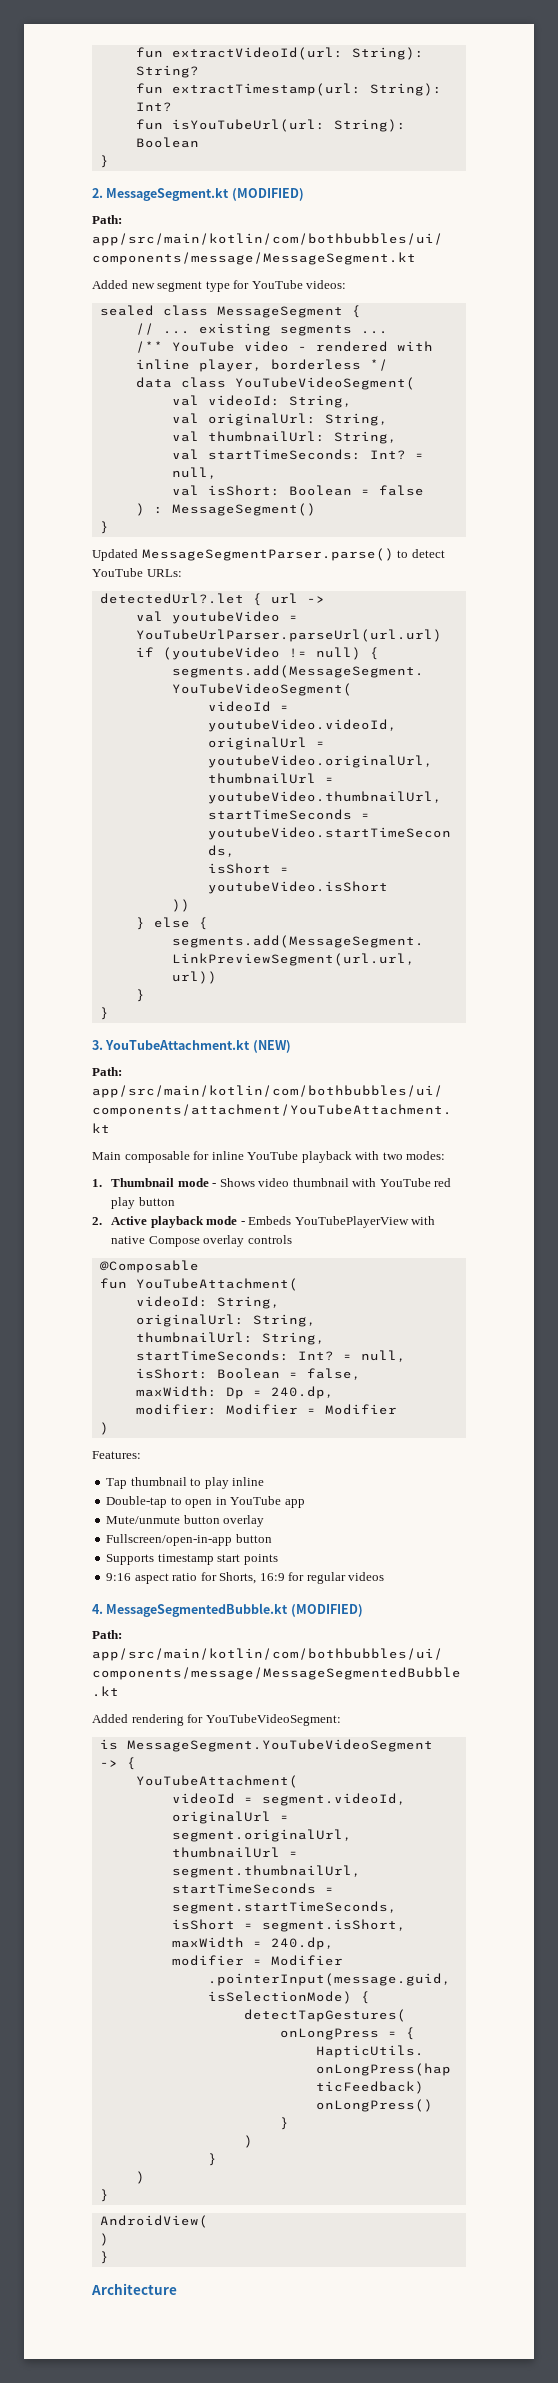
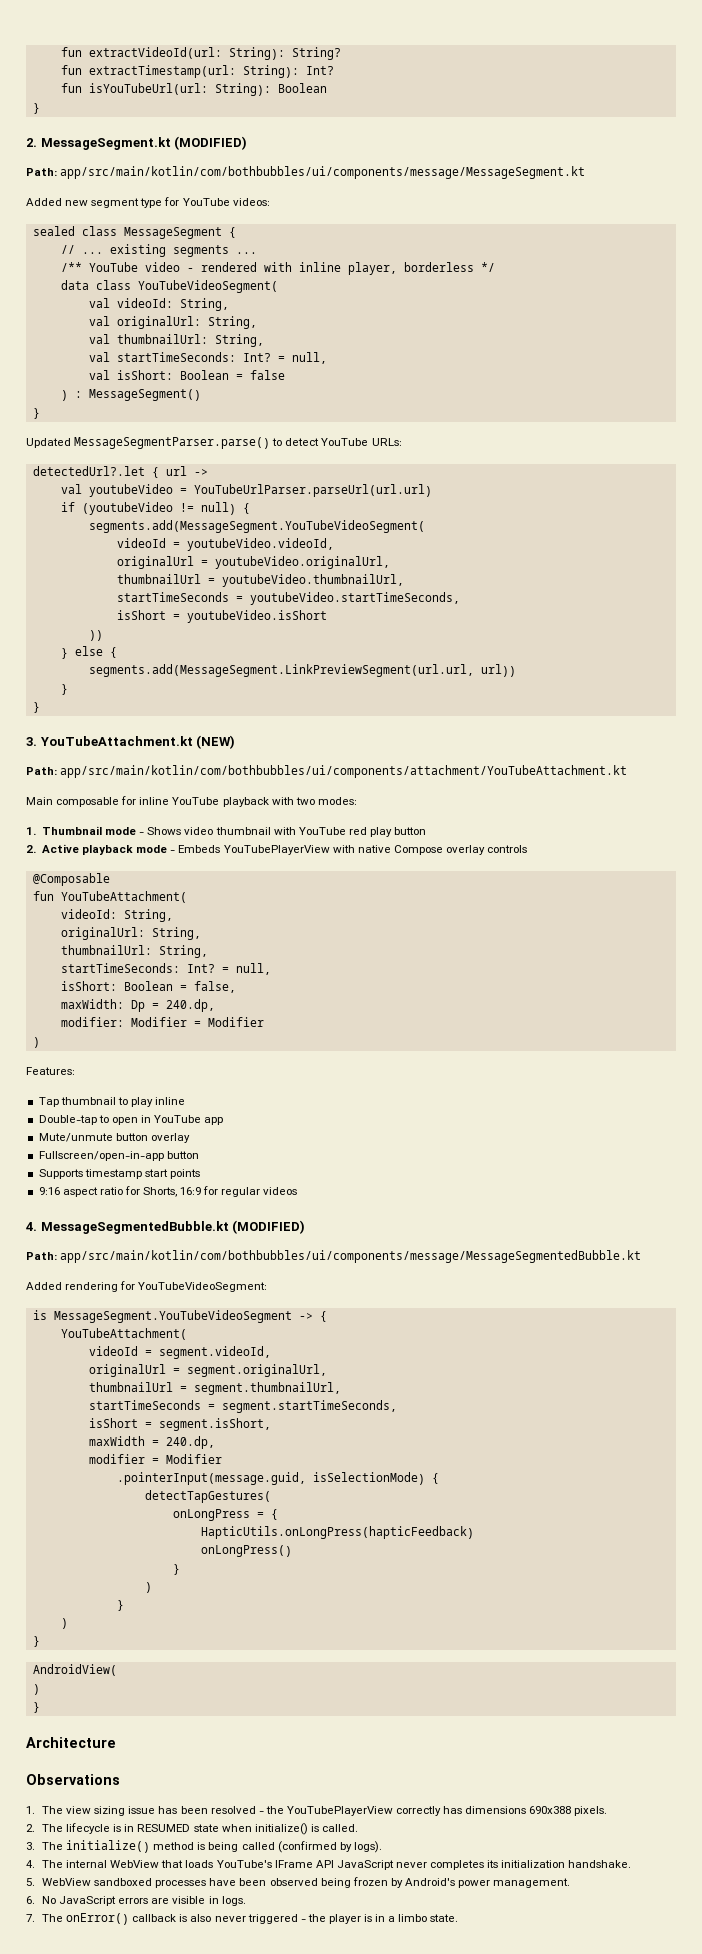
+ Observations
+ 1. The view sizing issue has been resolved - the YouTubePlayerView correctly has dimensions 690x388 pixels.
+ 2. The lifecycle is in RESUMED state when initialize() is called.
+ 3. The initialize() method is being called (confirmed by logs).
+ 4. The internal WebView that loads YouTube's IFrame API JavaScript never completes its initialization handshake.
+ 5. WebView sandboxed processes have been observed being frozen by Android's power management.
+ 6. No JavaScript errors are visible in logs.
+ 7. The onError() callback is also never triggered - the player is in a limbo state.

